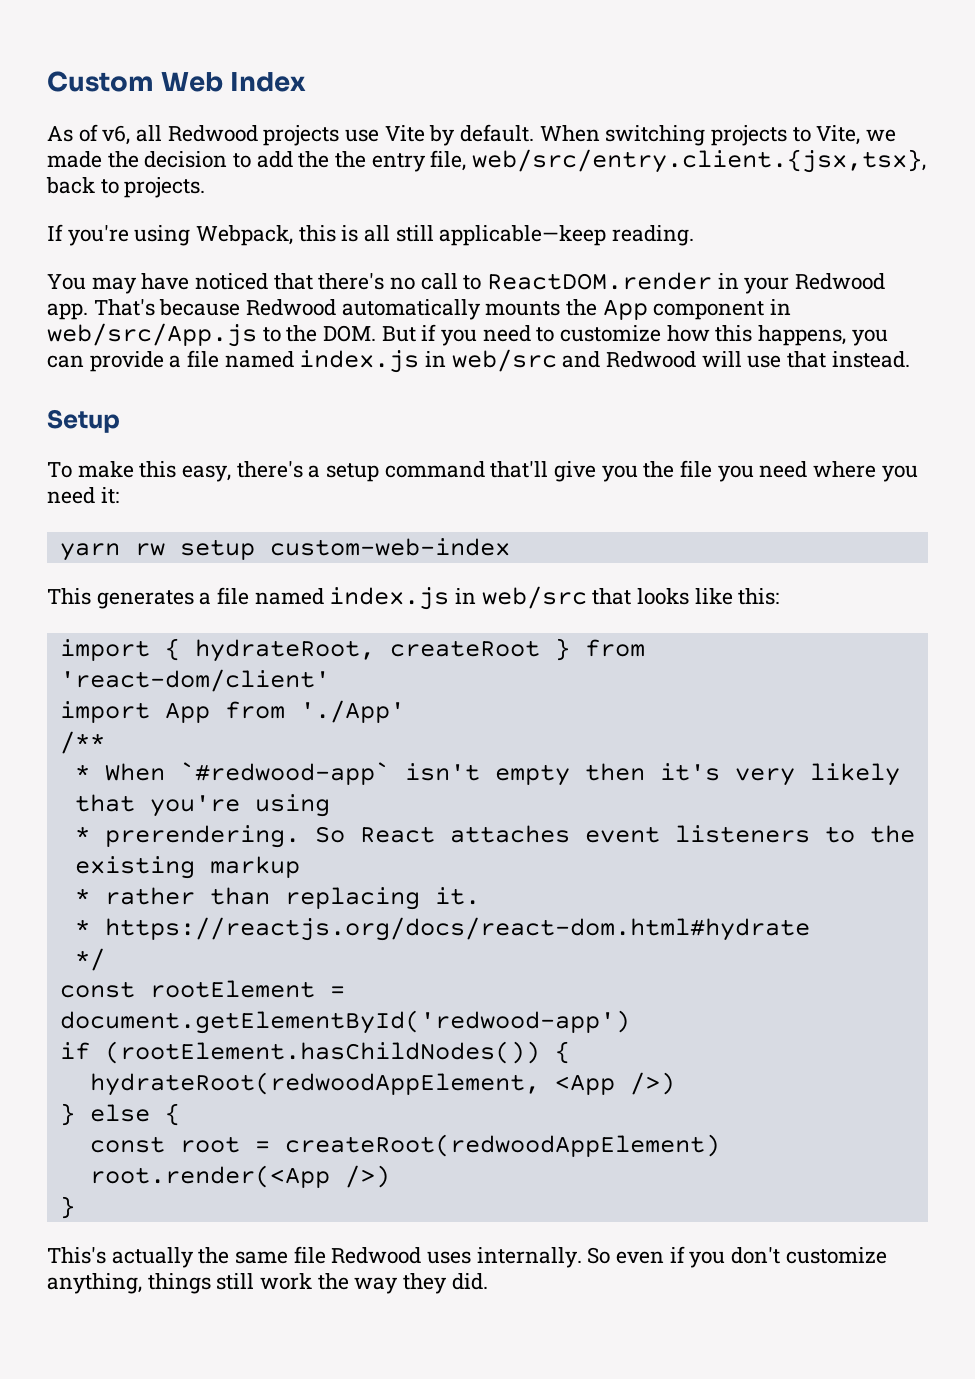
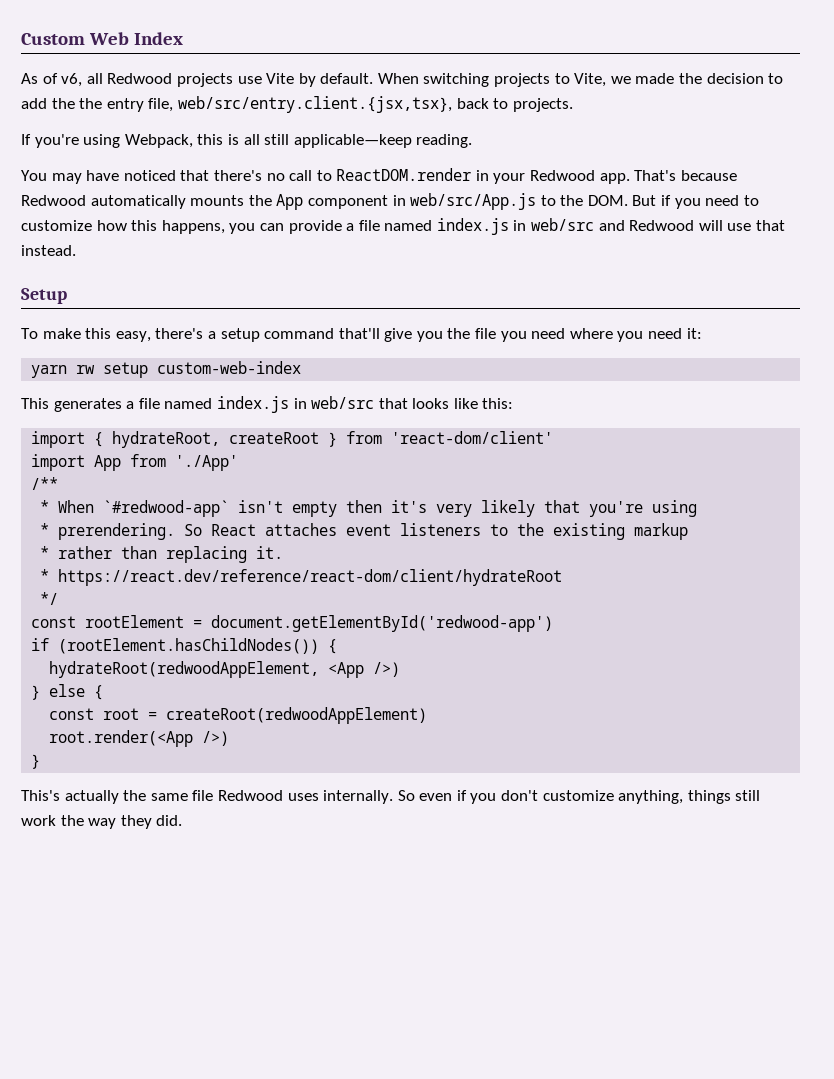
- * https://reactjs.org/docs/react-dom.html#hydrate
+ * https://react.dev/reference/react-dom/client/hydrateRoot

